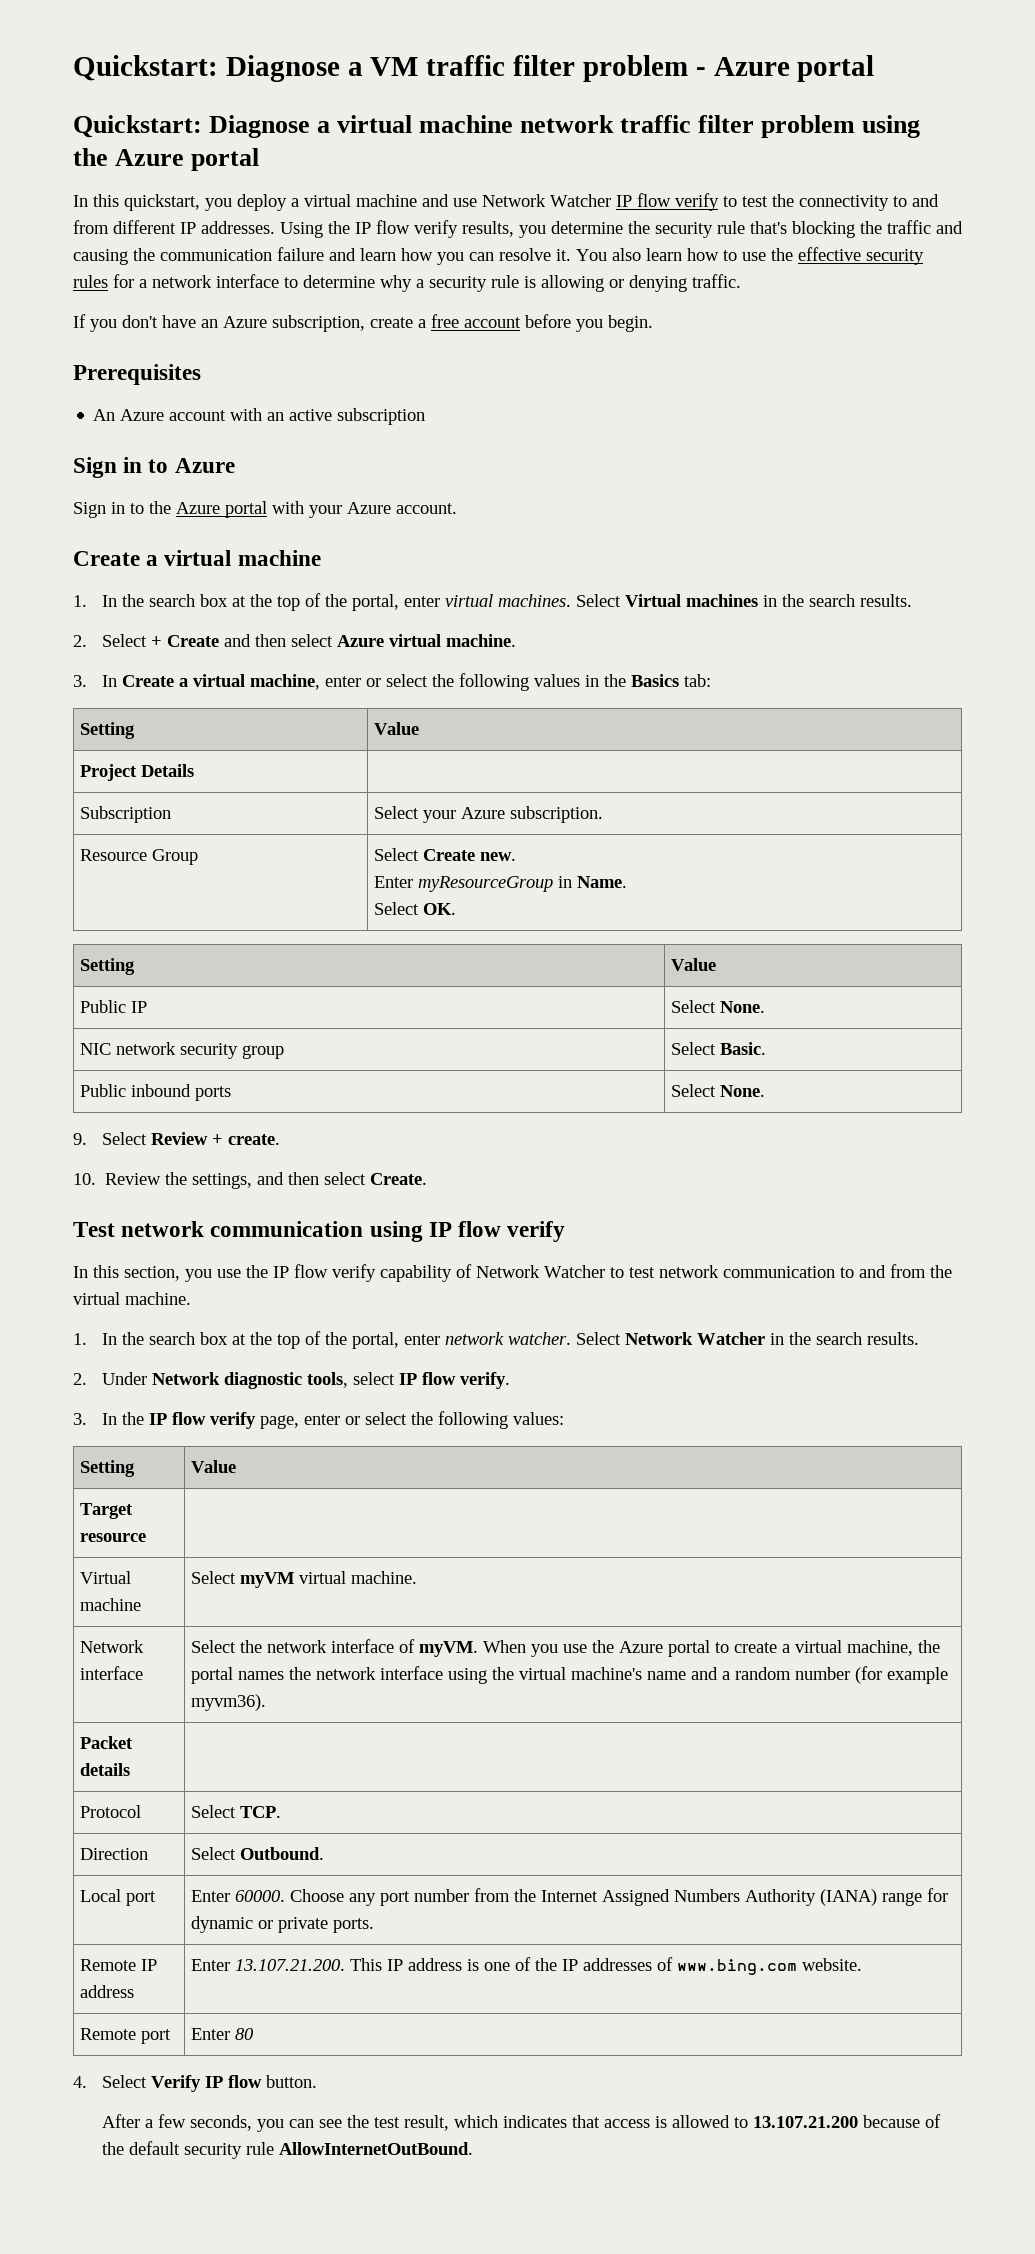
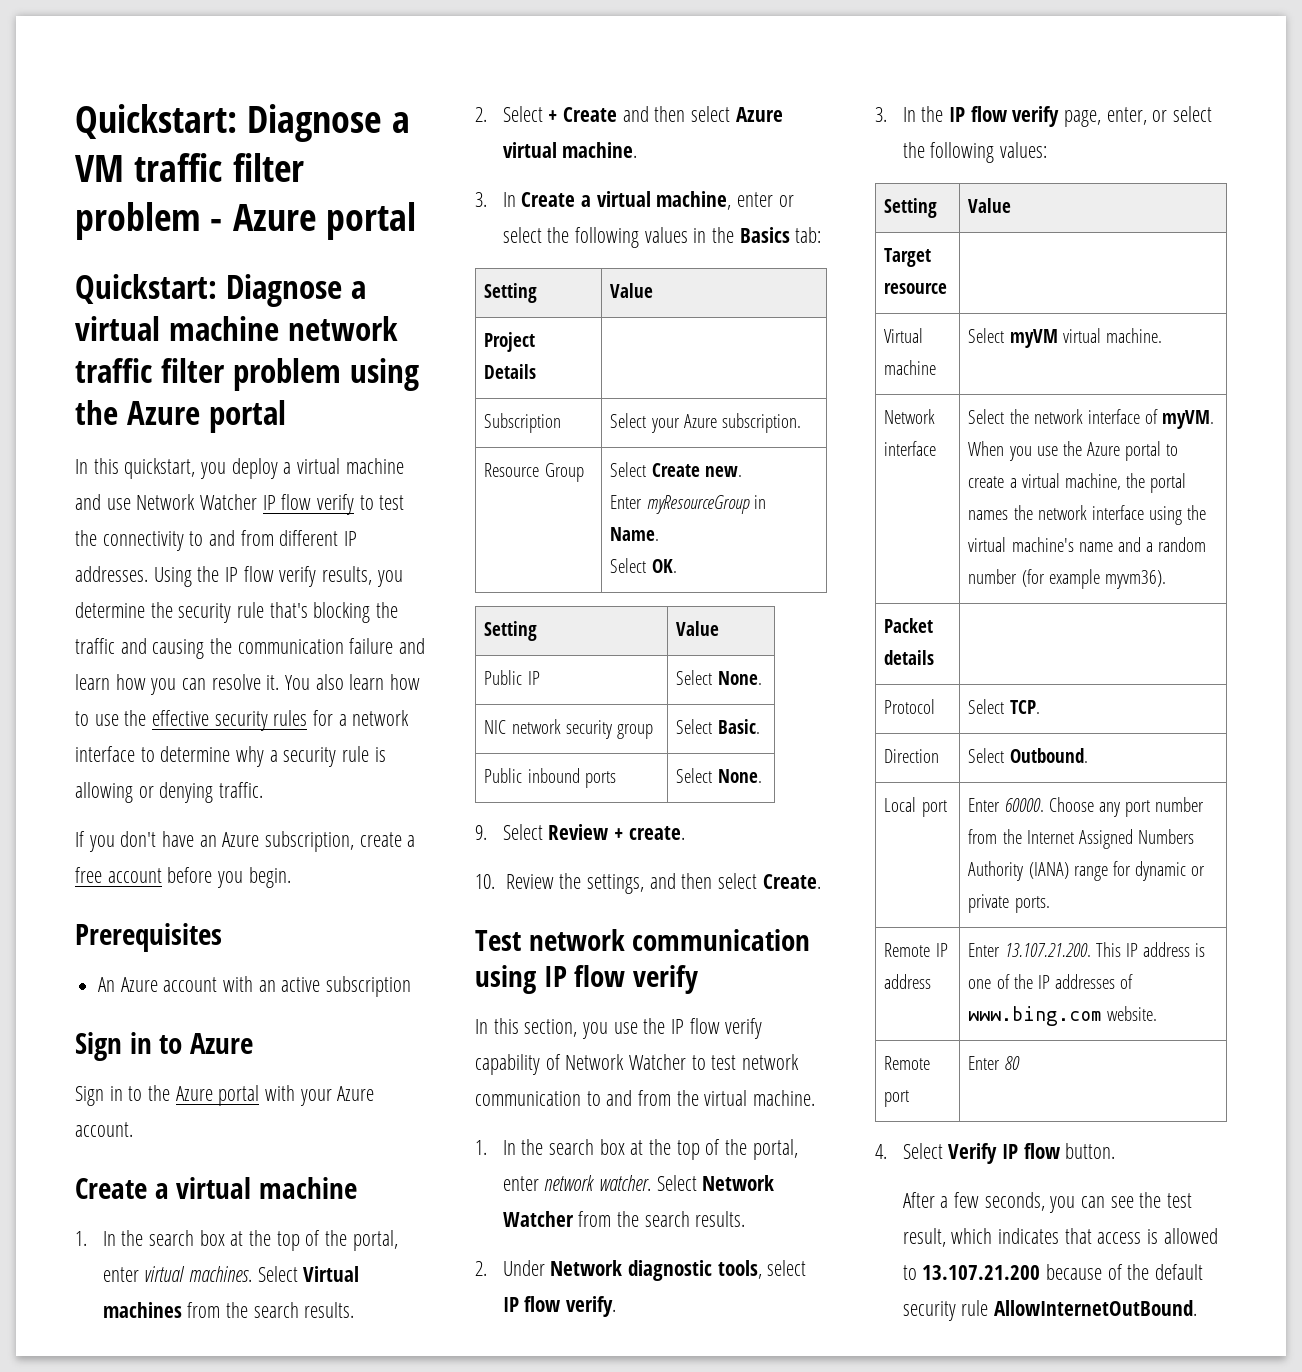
- Select Virtual machines in the search results.
+ Select Virtual machines from the search results.
- Select Network Watcher in the search results.
+ Select Network Watcher from the search results.
- 3. In the IP flow verify page, enter or select the following values:
+ 3. In the IP flow verify page, enter, or select the following values:

